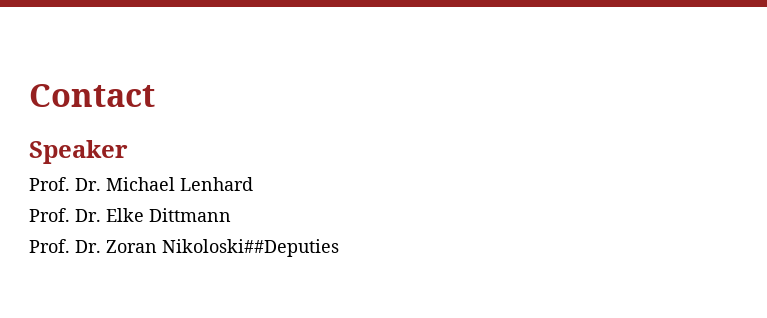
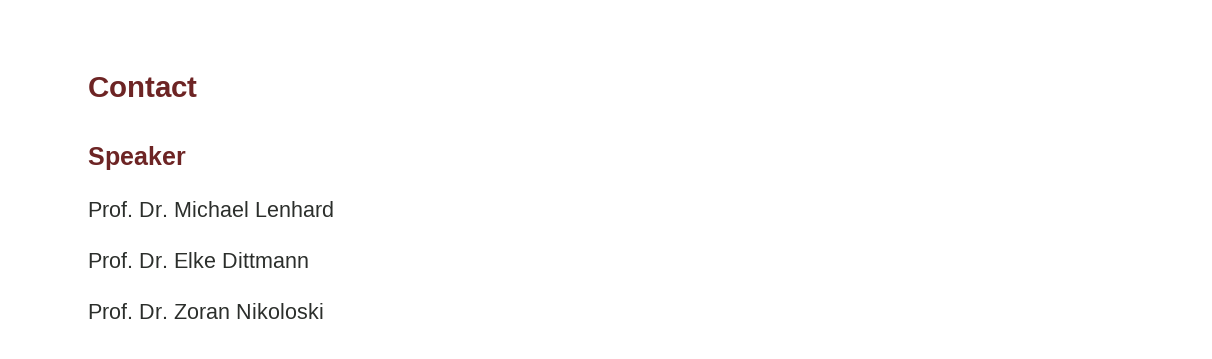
- Prof. Dr. Zoran Nikoloski##Deputies
+ Prof. Dr. Zoran Nikoloski

